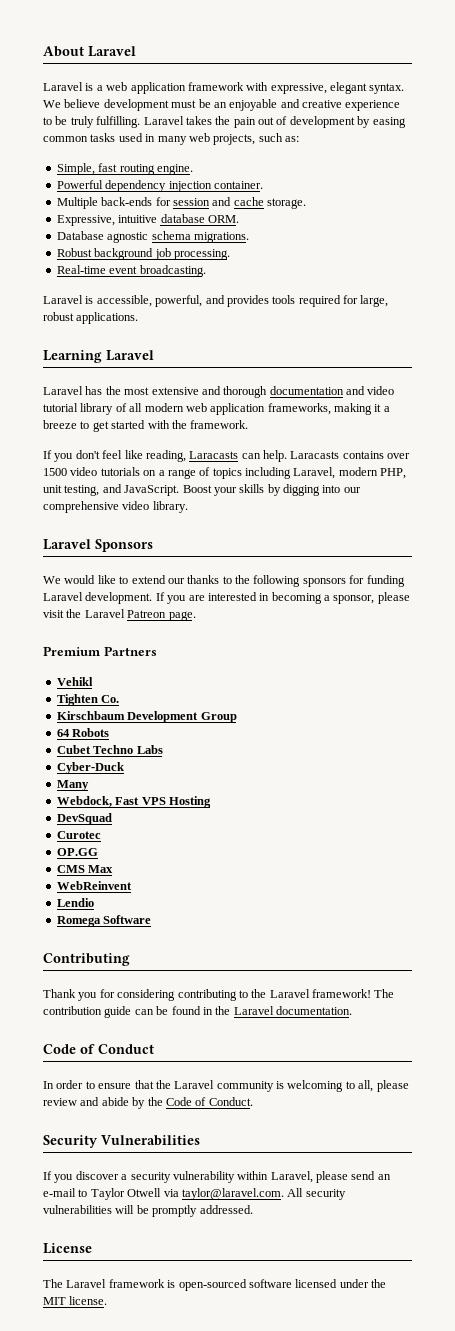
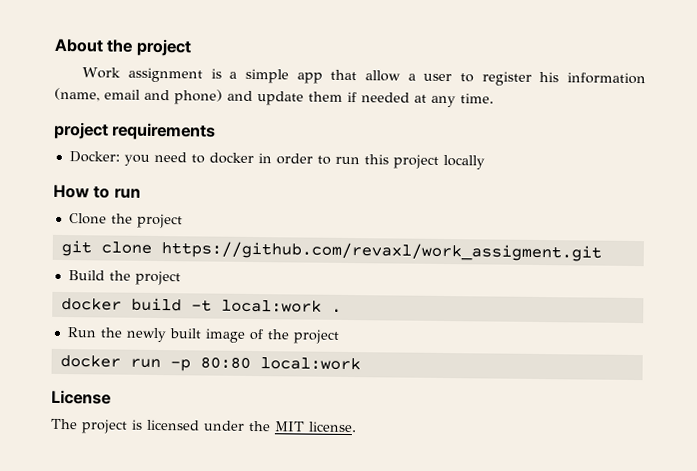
- About Laravel
- Laravel is a web application framework with expressive, elegant syntax. We believe development must be an enjoyable and creative experience to be truly fulfilling. Laravel takes the pain out of development by easing common tasks used in many web projects, such as:
- Simple, fast routing engine.
- Powerful dependency injection container.
- Multiple back-ends for session and cache storage.
- Expressive, intuitive database ORM.
- Database agnostic schema migrations.
- Robust background job processing.
- Real-time event broadcasting.
- Laravel is accessible, powerful, and provides tools required for large, robust applications.
- Learning Laravel
- Laravel has the most extensive and thorough documentation and video tutorial library of all modern web application frameworks, making it a breeze to get started with the framework.
- If you don't feel like reading, Laracasts can help. Laracasts contains over 1500 video tutorials on a range of topics including Laravel, modern PHP, unit testing, and JavaScript. Boost your skills by digging into our comprehensive video library.
- Laravel Sponsors
- We would like to extend our thanks to the following sponsors for funding Laravel development. If you are interested in becoming a sponsor, please visit the Laravel Patreon page.
- Premium Partners
- Vehikl
- Tighten Co.
- Kirschbaum Development Group
- 64 Robots
- Cubet Techno Labs
- Cyber-Duck
- Many
- Webdock, Fast VPS Hosting
- DevSquad
- Curotec
- OP.GG
- CMS Max
- WebReinvent
- Lendio
- Romega Software
- Contributing
- Thank you for considering contributing to the Laravel framework! The contribution guide can be found in the Laravel documentation.
- Code of Conduct
- In order to ensure that the Laravel community is welcoming to all, please review and abide by the Code of Conduct.
- Security Vulnerabilities
- If you discover a security vulnerability within Laravel, please send an e-mail to Taylor Otwell via taylor@laravel.com. All security vulnerabilities will be promptly addressed.
+ About the project
+ Work assignment is a simple app that allow a user to register his information (name, email and phone) and update them if needed at any time.
+ project requirements
+ Docker: you need to docker in order to run this project locally
+ How to run
+ Clone the project
+ git clone https://github.com/revaxl/work_assigment.git
+ Build the project
+ docker build -t local:work .
+ Run the newly built image of the project
+ docker run -p 80:80 local:work
  License
- The Laravel framework is open-sourced software licensed under the MIT license.
+ The project is licensed under the MIT license.

